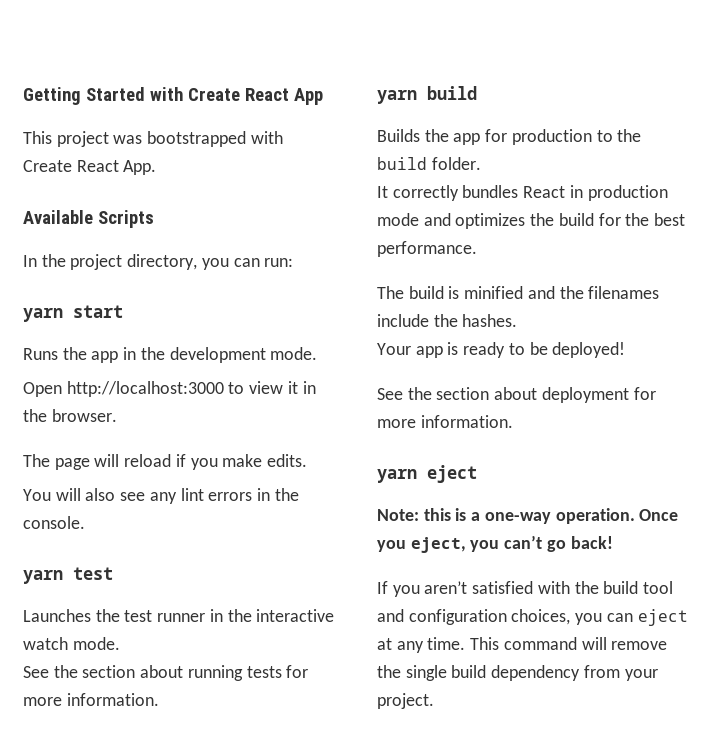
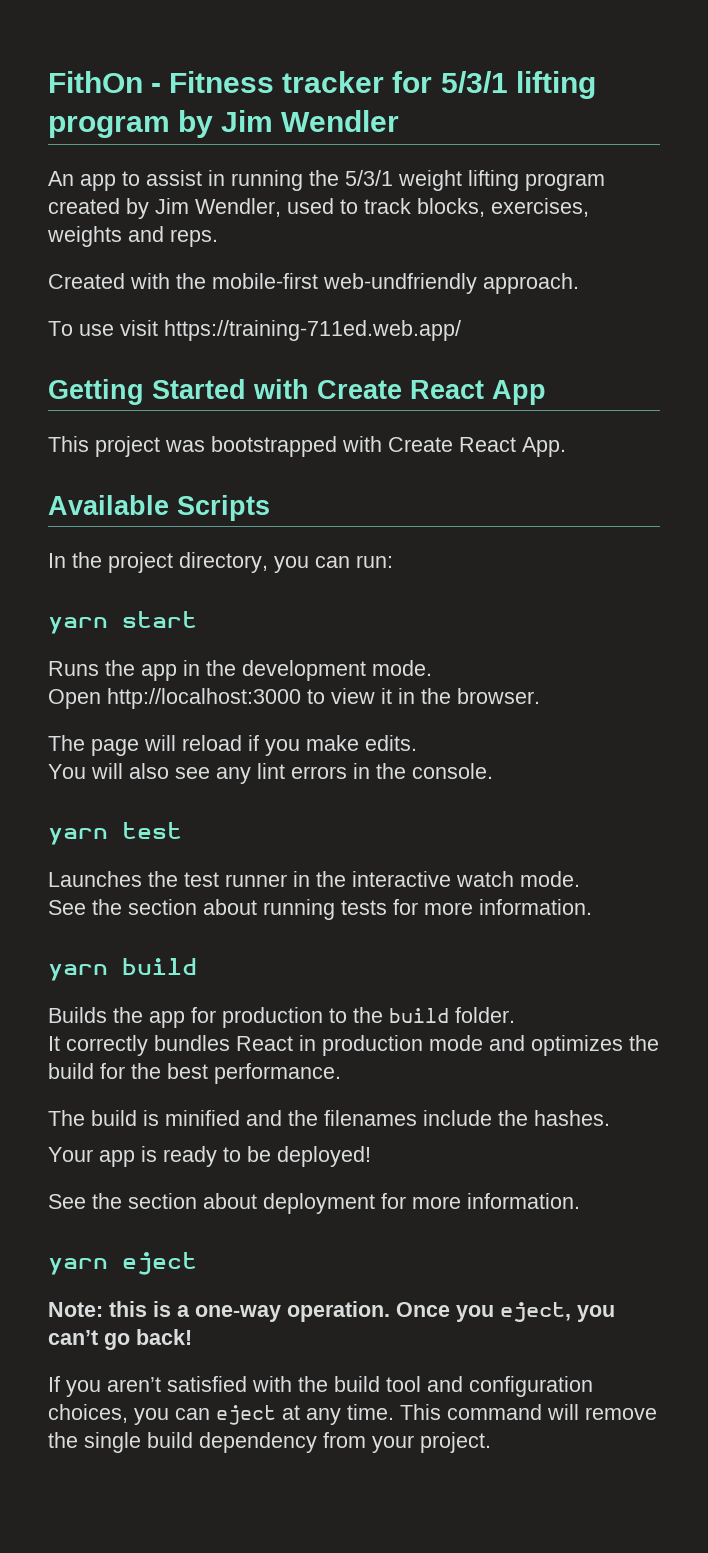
+ FithOn - Fitness tracker for 5/3/1 lifting program by Jim Wendler
+ An app to assist in running the 5/3/1 weight lifting program created by Jim Wendler, used to track blocks, exercises, weights and reps.
+ Created with the mobile-first web-undfriendly approach.
+ To use visit https://training-711ed.web.app/

